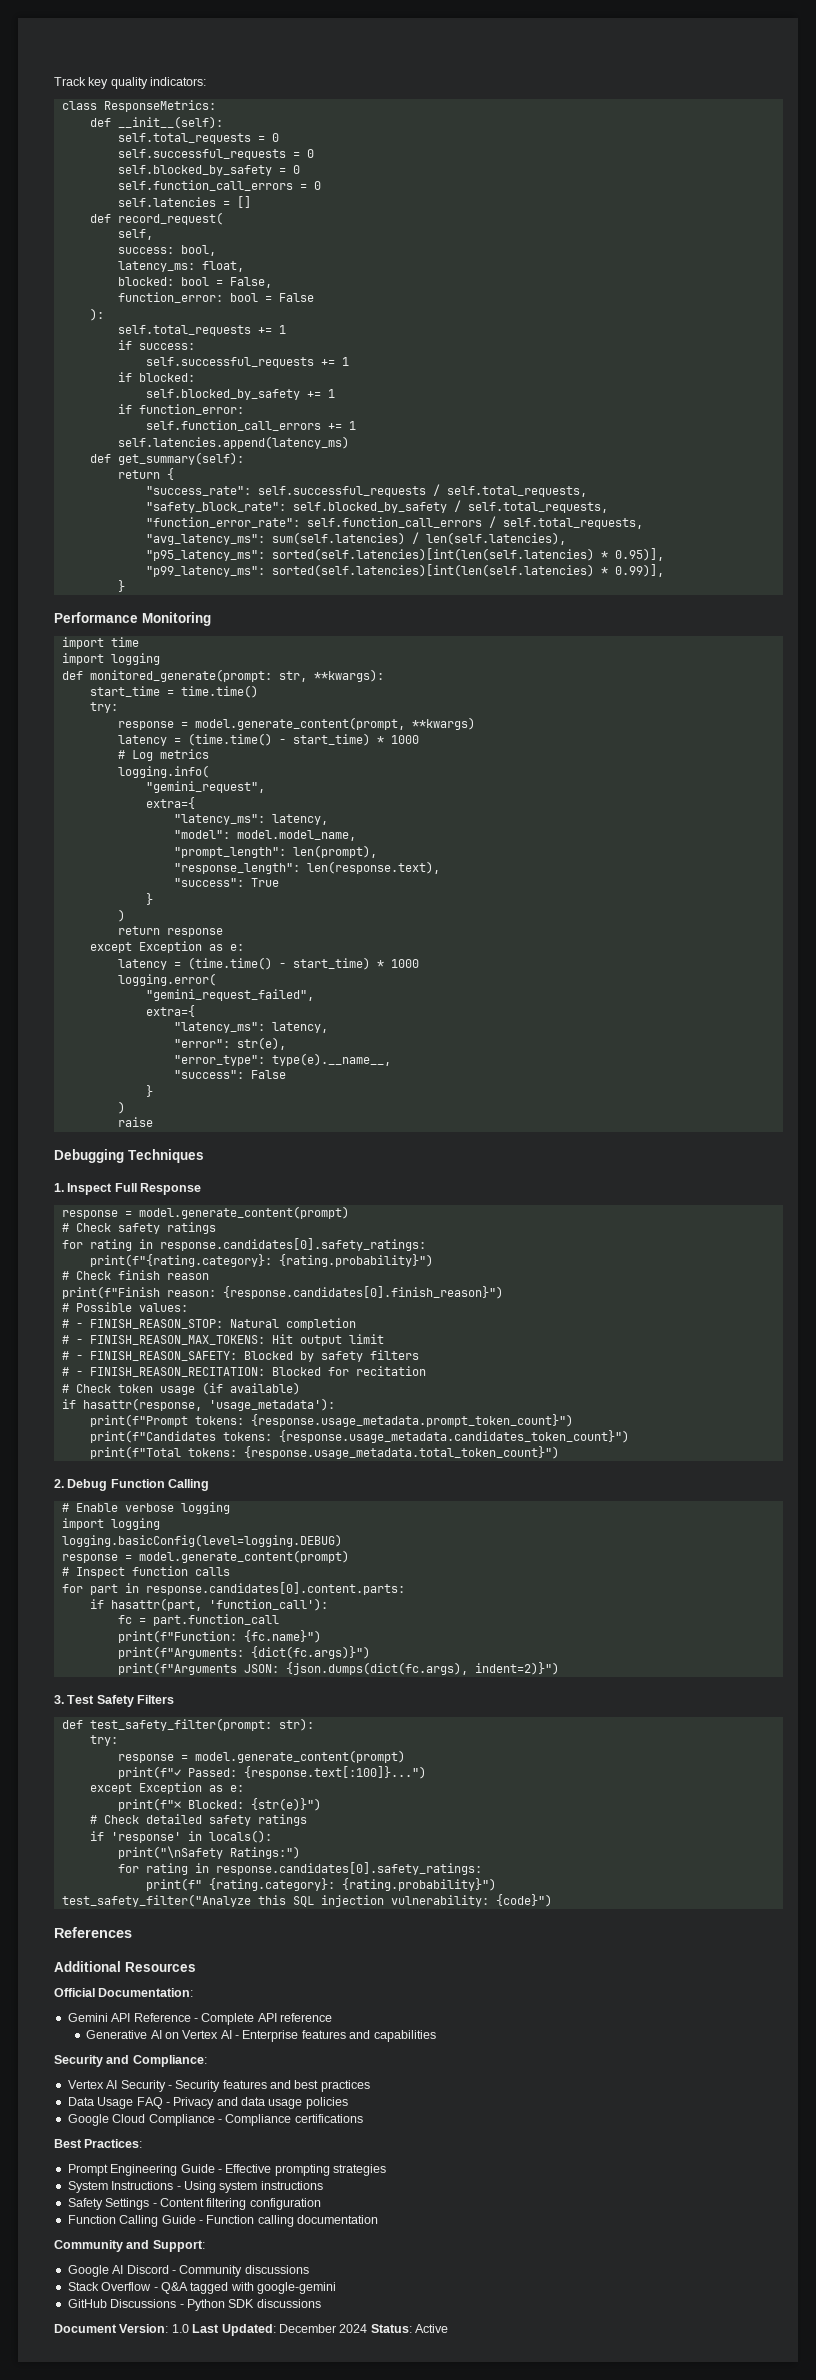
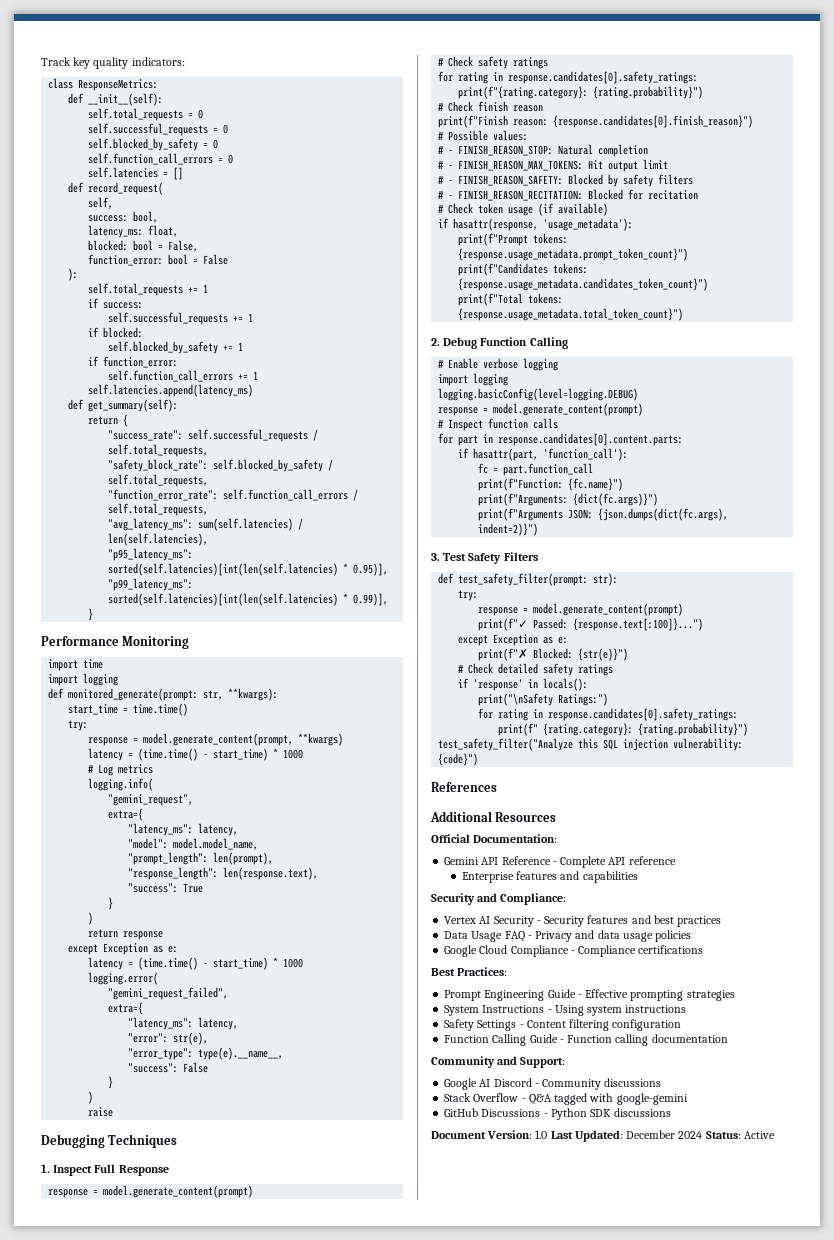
- Generative AI on Vertex AI - Enterprise features and capabilities
+ Enterprise features and capabilities

